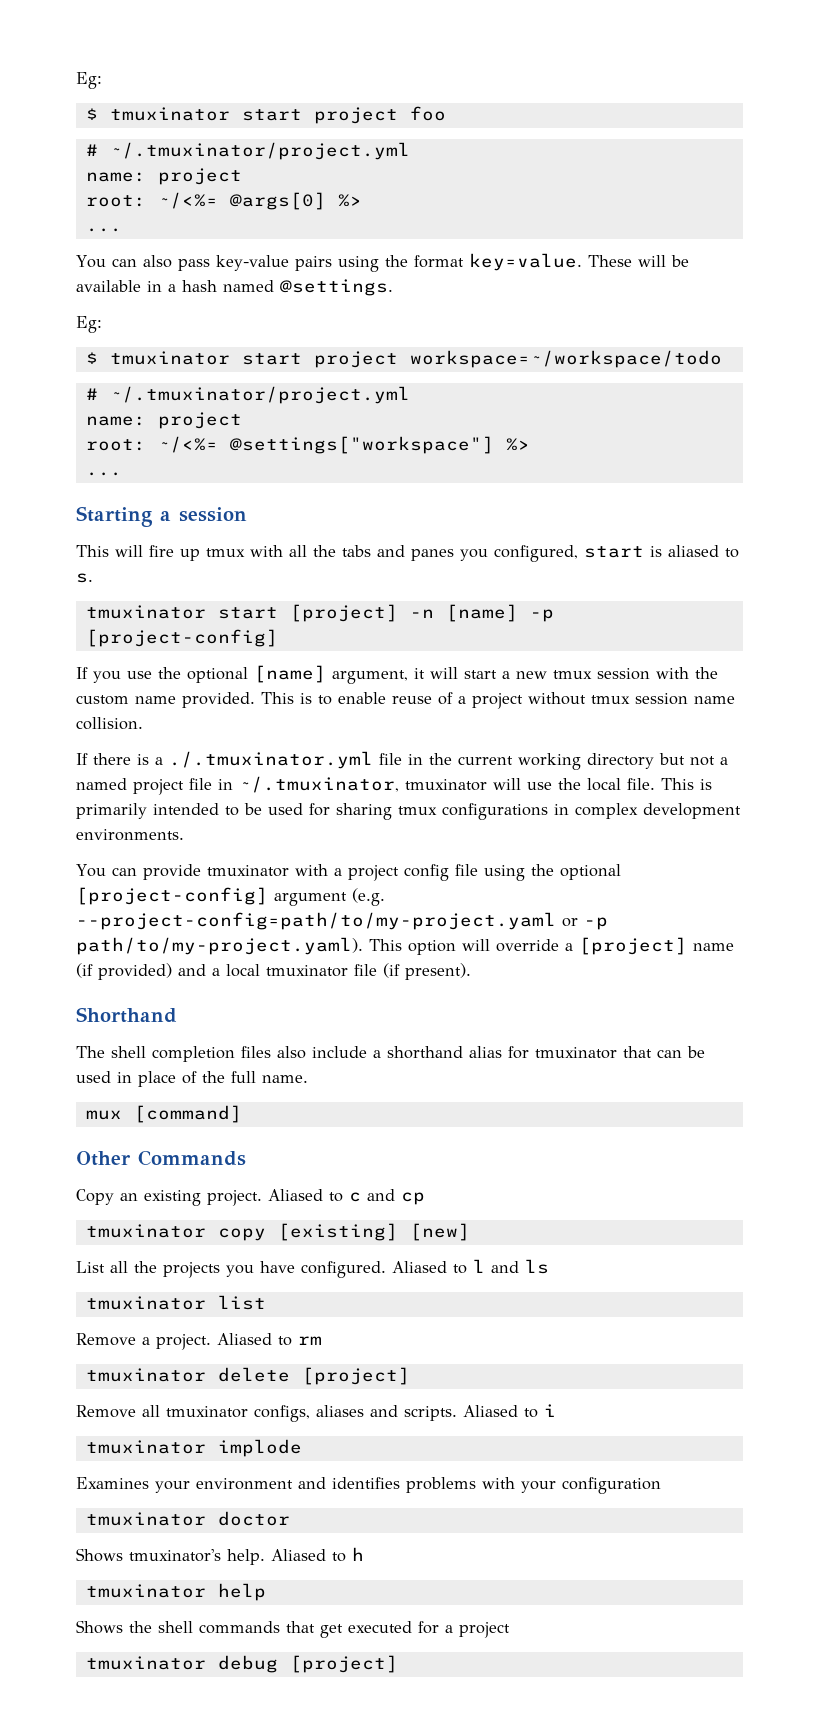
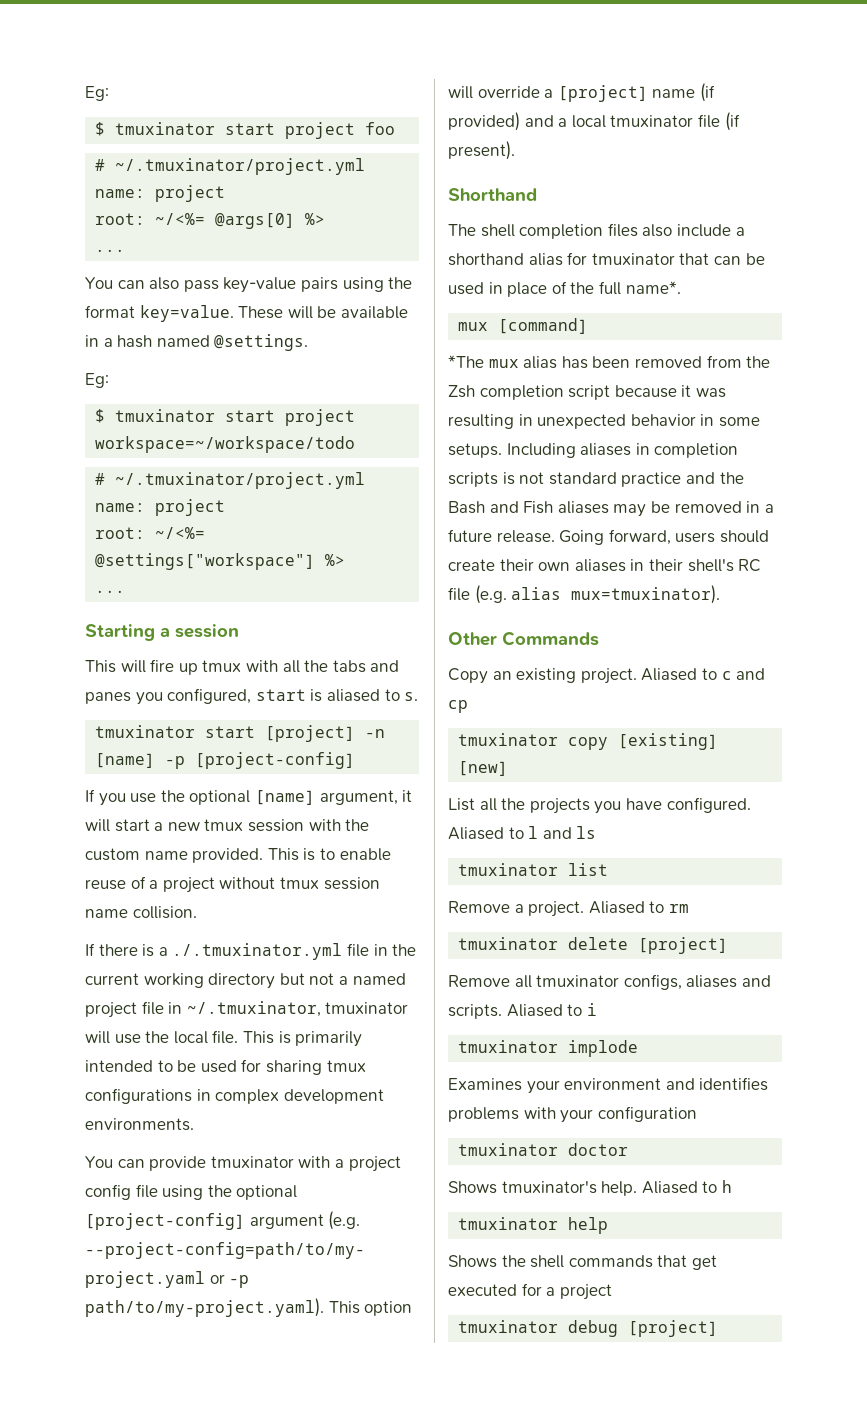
- The shell completion files also include a shorthand alias for tmuxinator that can be used in place of the full name.
+ The shell completion files also include a shorthand alias for tmuxinator that can be used in place of the full name*.
+ *The mux alias has been removed from the Zsh completion script because it was resulting in unexpected behavior in some setups. Including aliases in completion scripts is not standard practice and the Bash and Fish aliases may be removed in a future release. Going forward, users should create their own aliases in their shell's RC file (e.g. alias mux=tmuxinator).

